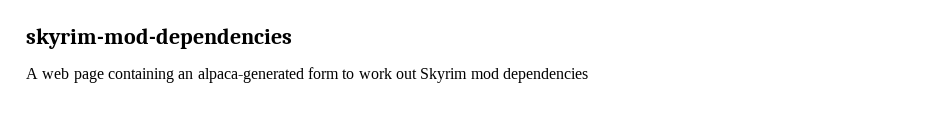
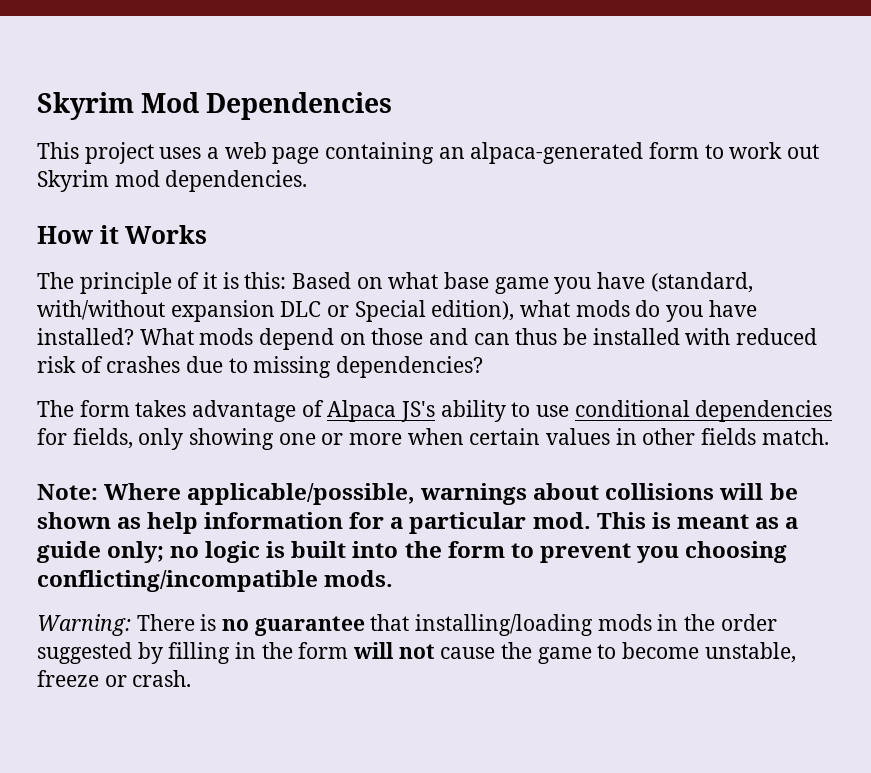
- skyrim-mod-dependencies
- A web page containing an alpaca-generated form to work out Skyrim mod dependencies
+ Skyrim Mod Dependencies
+ This project uses a web page containing an alpaca-generated form to work out Skyrim mod dependencies.
+ How it Works
+ The principle of it is this: Based on what base game you have (standard, with/without expansion DLC or Special edition), what mods do you have installed? What mods depend on those and can thus be installed with reduced risk of crashes due to missing dependencies?
+ The form takes advantage of Alpaca JS's ability to use conditional dependencies for fields, only showing one or more when certain values in other fields match.
+ Note: Where applicable/possible, warnings about collisions will be shown as help information for a particular mod. This is meant as a guide only; no logic is built into the form to prevent you choosing conflicting/incompatible mods.
+ Warning: There is no guarantee that installing/loading mods in the order suggested by filling in the form will not cause the game to become unstable, freeze or crash.

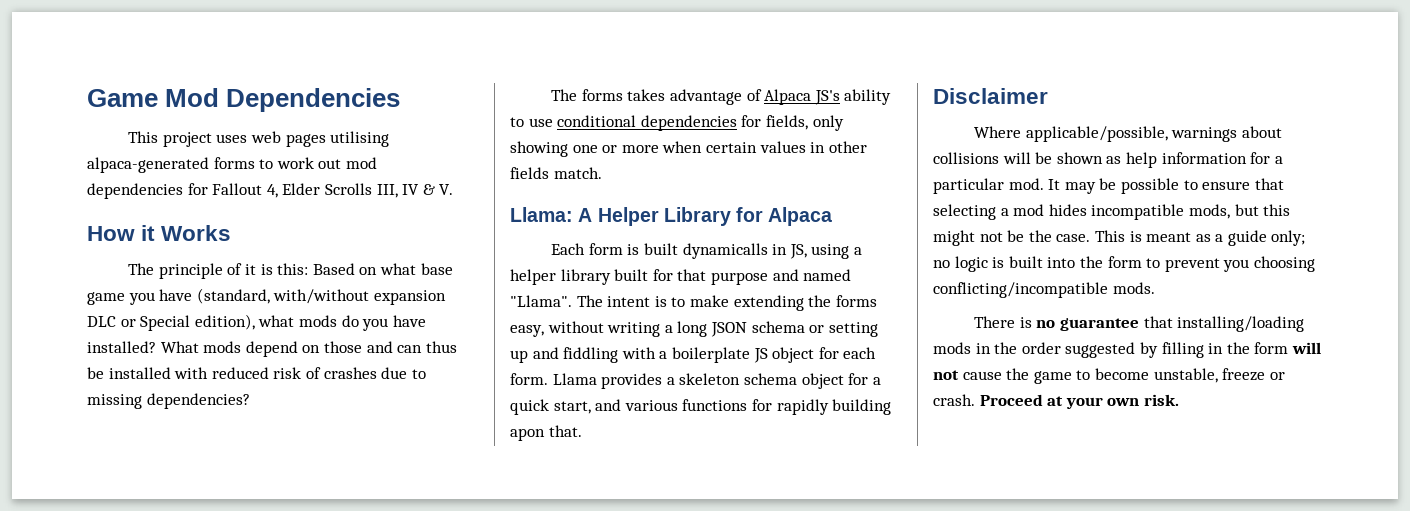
- Skyrim Mod Dependencies
+ Game Mod Dependencies
- This project uses a web page containing an alpaca-generated form to work out Skyrim mod dependencies.
+ This project uses web pages utilising alpaca-generated forms to work out mod dependencies for Fallout 4, Elder Scrolls III, IV & V.
- The form takes advantage of Alpaca JS's ability to use conditional dependencies for fields, only showing one or more when certain values in other fields match.
+ The forms takes advantage of Alpaca JS's ability to use conditional dependencies for fields, only showing one or more when certain values in other fields match.
- Note: Where applicable/possible, warnings about collisions will be shown as help information for a particular mod.
+ Llama: A Helper Library for Alpaca
+ Each form is built dynamicalls in JS, using a helper library built for that purpose and named "Llama". The intent is to make extending the forms easy, without writing a long JSON schema or setting up and fiddling with a boilerplate JS object for each form. Llama provides a skeleton schema object for a quick start, and various functions for rapidly building apon that.
+ Disclaimer
+ Where applicable/possible, warnings about collisions will be shown as help information for a particular mod.
+ It may be possible to ensure that selecting a mod hides incompatible mods, but this might not be the case.
- Warning: There is no guarantee that installing/loading mods in the order suggested by filling in the form will not cause the game to become unstable, freeze or crash.
+ There is no guarantee that installing/loading mods in the order suggested by filling in the form will not cause the game to become unstable, freeze or crash.
+ Proceed at your own risk.

